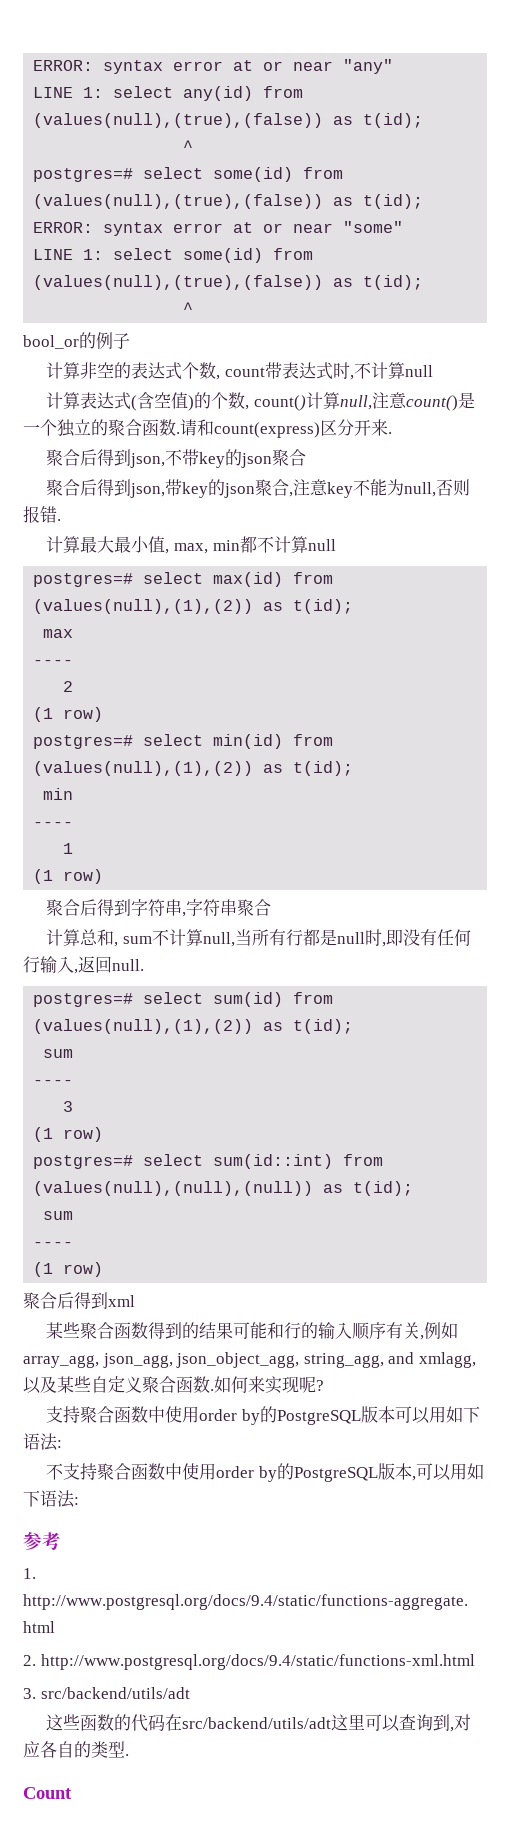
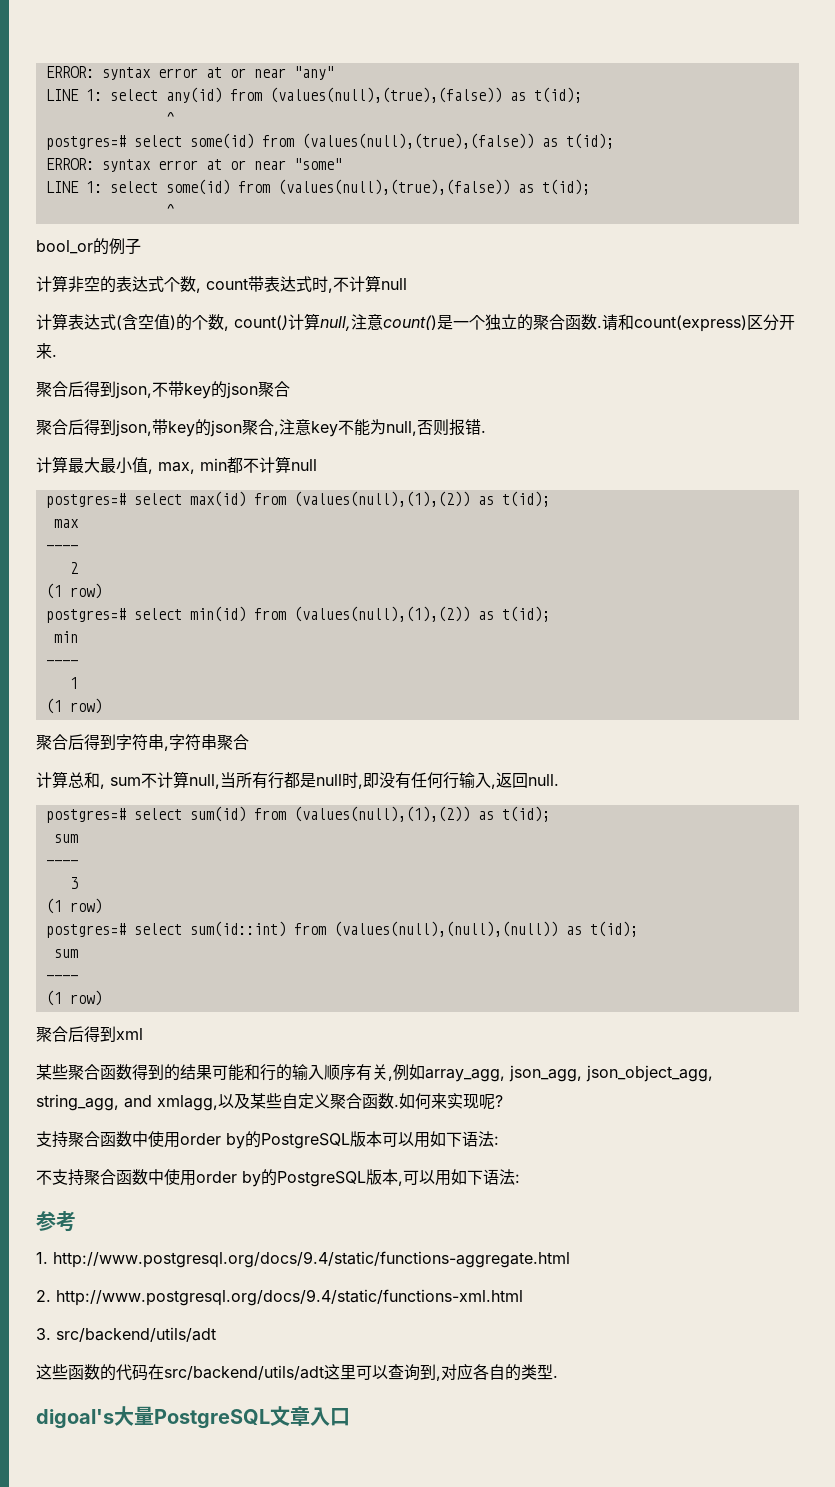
- Count
+ digoal's大量PostgreSQL文章入口

